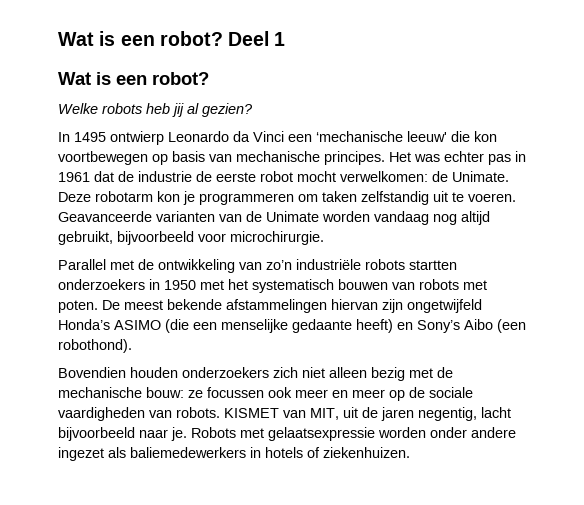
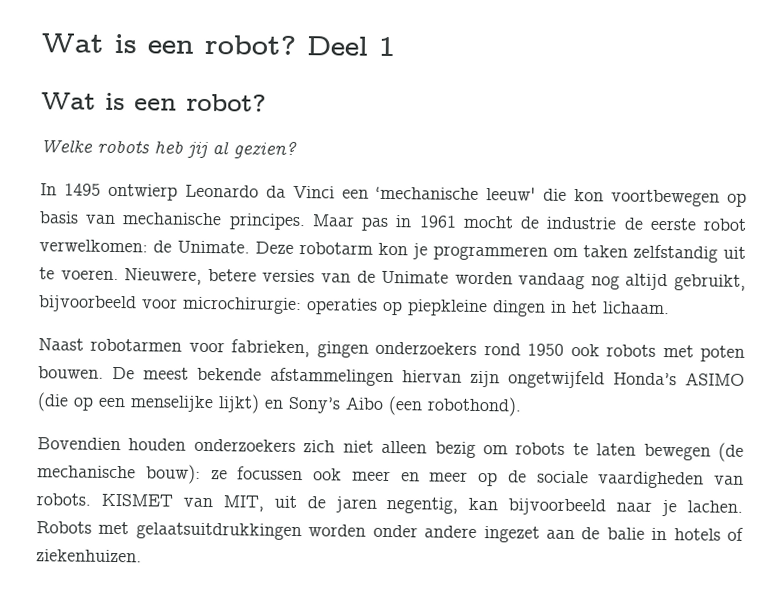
- Het was echter pas in 1961 dat de industrie de eerste robot mocht verwelkomen: de Unimate.
+ Maar pas in 1961 mocht de industrie de eerste robot verwelkomen: de Unimate.
- Geavanceerde varianten van de Unimate worden vandaag nog altijd gebruikt, bijvoorbeeld voor microchirurgie.
- Parallel met de ontwikkeling van zo’n industriële robots startten onderzoekers in 1950 met het systematisch bouwen van robots met poten.
+ Nieuwere, betere versies van de Unimate worden vandaag nog altijd gebruikt, bijvoorbeeld voor microchirurgie: operaties op piepkleine dingen in het lichaam.
+ Naast robotarmen voor fabrieken, gingen onderzoekers rond 1950 ook robots met poten bouwen.
- De meest bekende afstammelingen hiervan zijn ongetwijfeld Honda’s ASIMO (die een menselijke gedaante heeft) en Sony’s Aibo (een robothond).
+ De meest bekende afstammelingen hiervan zijn ongetwijfeld Honda’s ASIMO (die op een menselijke lijkt) en Sony’s Aibo (een robothond).
- Bovendien houden onderzoekers zich niet alleen bezig met de mechanische bouw: ze focussen ook meer en meer op de sociale vaardigheden van robots.
+ Bovendien houden onderzoekers zich niet alleen bezig om robots te laten bewegen (de mechanische bouw): ze focussen ook meer en meer op de sociale vaardigheden van robots.
- KISMET van MIT, uit de jaren negentig, lacht bijvoorbeeld naar je.
+ KISMET van MIT, uit de jaren negentig, kan bijvoorbeeld naar je lachen.
- Robots met gelaatsexpressie worden onder andere ingezet als baliemedewerkers in hotels of ziekenhuizen.
+ Robots met gelaatsuitdrukkingen worden onder andere ingezet aan de balie in hotels of ziekenhuizen.

